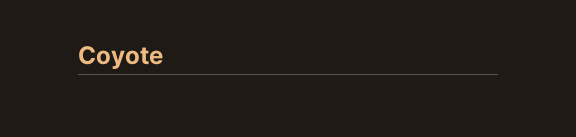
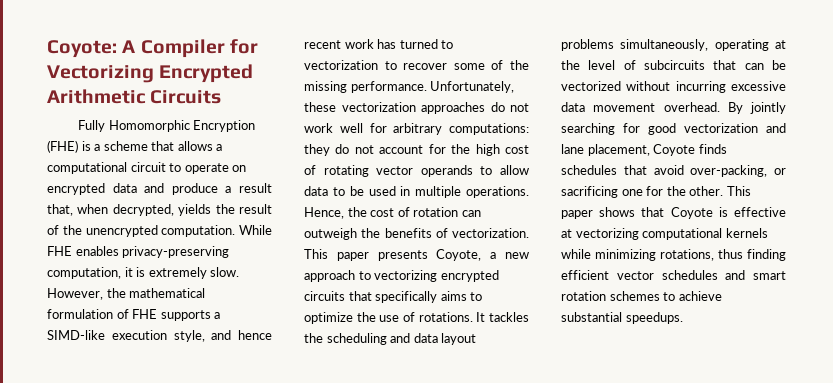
- Coyote
+ Coyote: A Compiler for Vectorizing Encrypted Arithmetic Circuits
+ Fully Homomorphic Encryption (FHE) is a scheme that allows a computational circuit to operate on encrypted data and produce a result that, when decrypted, yields the result of the unencrypted computation. While FHE enables privacy-preserving computation, it is extremely slow. However, the mathematical formulation of FHE supports a SIMD-like execution style, and hence recent work has turned to vectorization to recover some of the missing performance. Unfortunately, these vectorization approaches do not work well for arbitrary computations: they do not account for the high cost of rotating vector operands to allow data to be used in multiple operations. Hence, the cost of rotation can outweigh the benefits of vectorization. This paper presents Coyote, a new approach to vectorizing encrypted circuits that specifically aims to optimize the use of rotations. It tackles the scheduling and data layout problems simultaneously, operating at the level of subcircuits that can be vectorized without incurring excessive data movement overhead. By jointly searching for good vectorization and lane placement, Coyote finds schedules that avoid over-packing, or sacrificing one for the other. This paper shows that Coyote is effective at vectorizing computational kernels while minimizing rotations, thus finding efficient vector schedules and smart rotation schemes to achieve substantial speedups.

